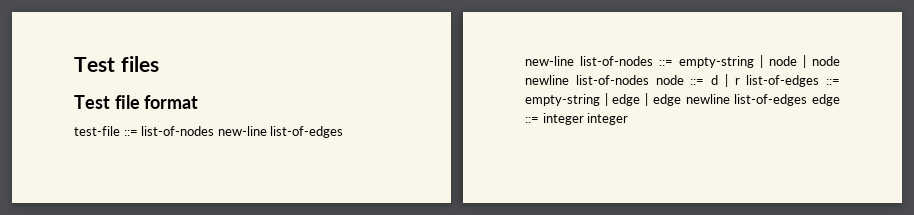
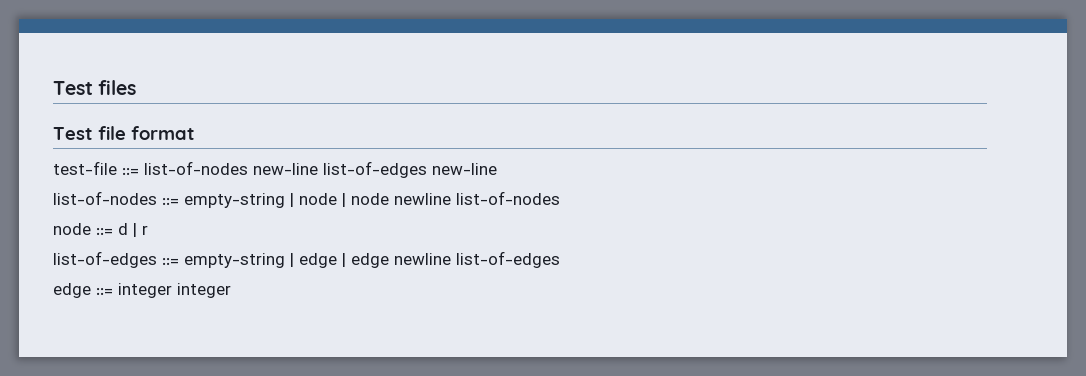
- test-file ::= list-of-nodes new-line list-of-edges new-line list-of-nodes ::= empty-string | node | node newline list-of-nodes node ::= d | r list-of-edges ::= empty-string | edge | edge newline list-of-edges edge ::= integer integer
+ test-file ::= list-of-nodes new-line list-of-edges new-line
+ list-of-nodes ::= empty-string | node | node newline list-of-nodes
+ node ::= d | r
+ list-of-edges ::= empty-string | edge | edge newline list-of-edges
+ edge ::= integer integer

